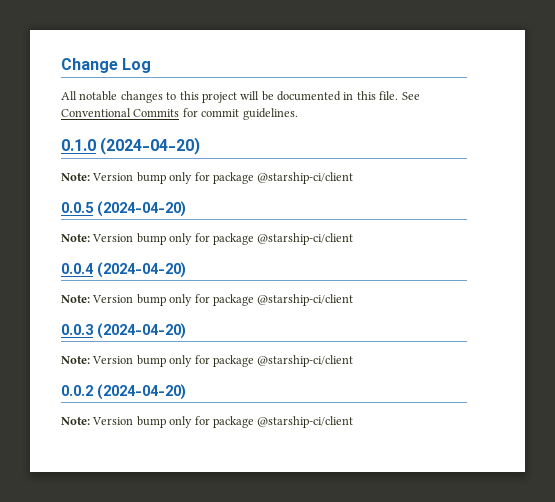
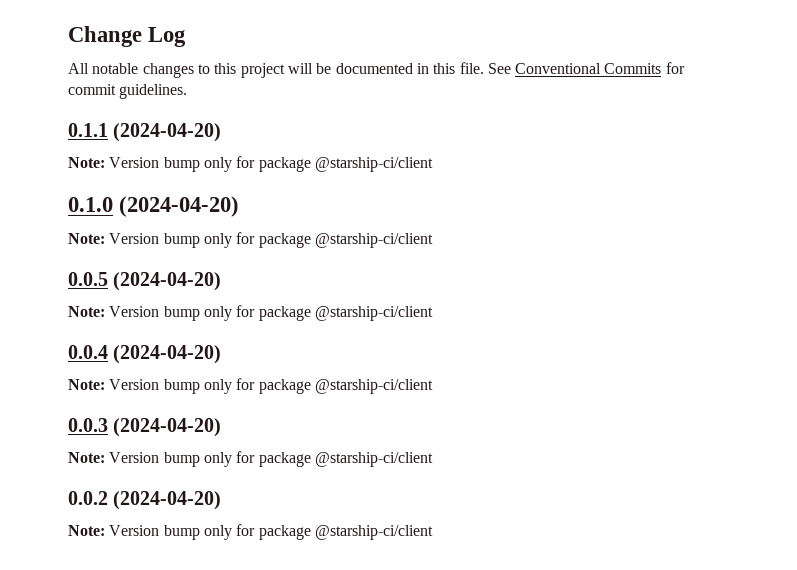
+ 0.1.1 (2024-04-20)
+ Note: Version bump only for package @starship-ci/client

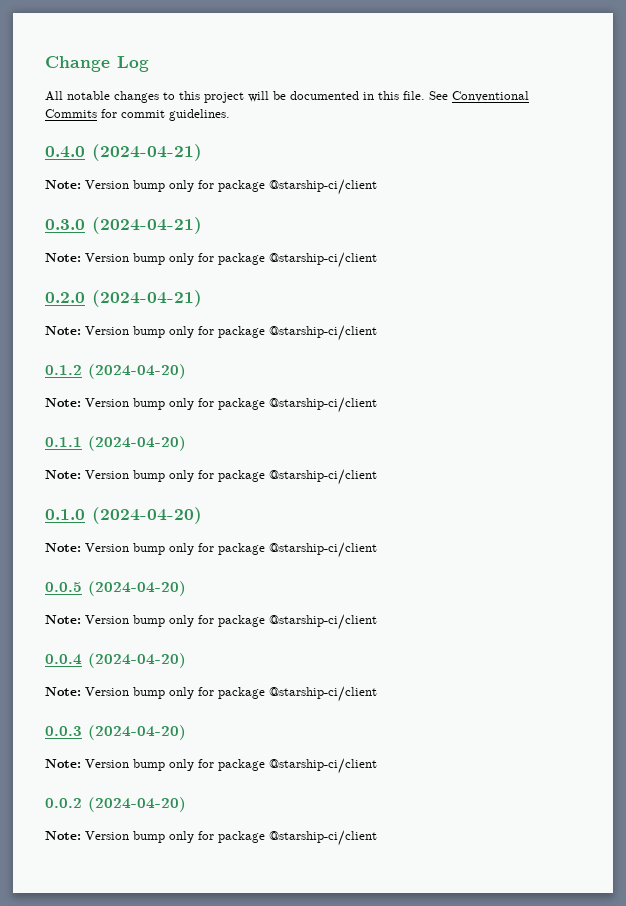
+ 0.4.0 (2024-04-21)
+ Note: Version bump only for package @starship-ci/client
+ 0.3.0 (2024-04-21)
+ Note: Version bump only for package @starship-ci/client
+ 0.2.0 (2024-04-21)
+ Note: Version bump only for package @starship-ci/client
+ 0.1.2 (2024-04-20)
+ Note: Version bump only for package @starship-ci/client

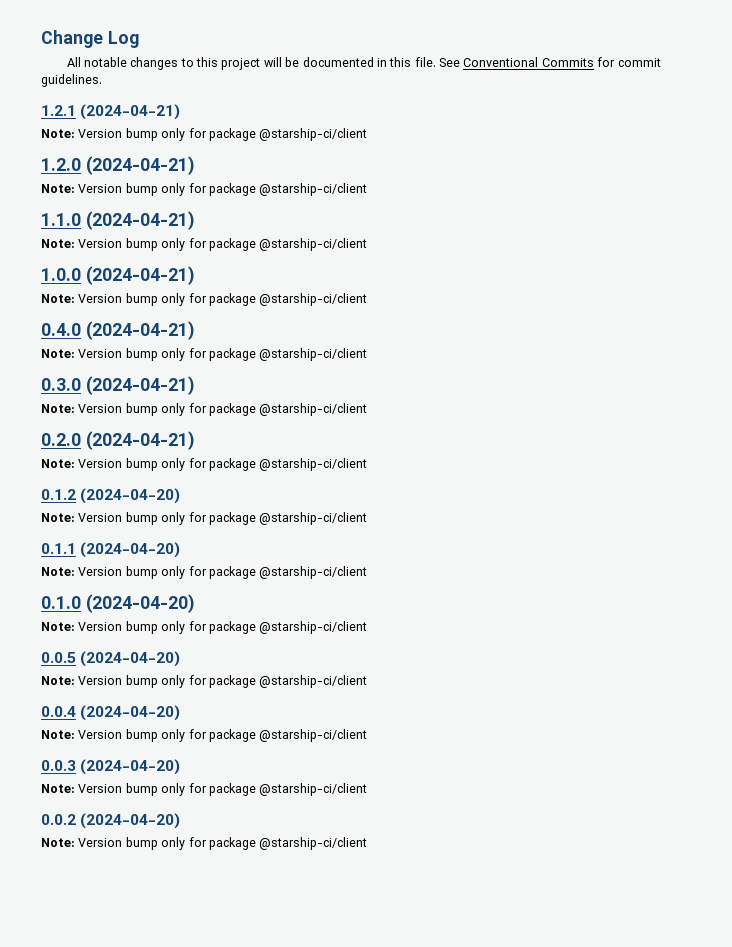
+ 1.2.1 (2024-04-21)
+ Note: Version bump only for package @starship-ci/client
+ 1.2.0 (2024-04-21)
+ Note: Version bump only for package @starship-ci/client
+ 1.1.0 (2024-04-21)
+ Note: Version bump only for package @starship-ci/client
+ 1.0.0 (2024-04-21)
+ Note: Version bump only for package @starship-ci/client

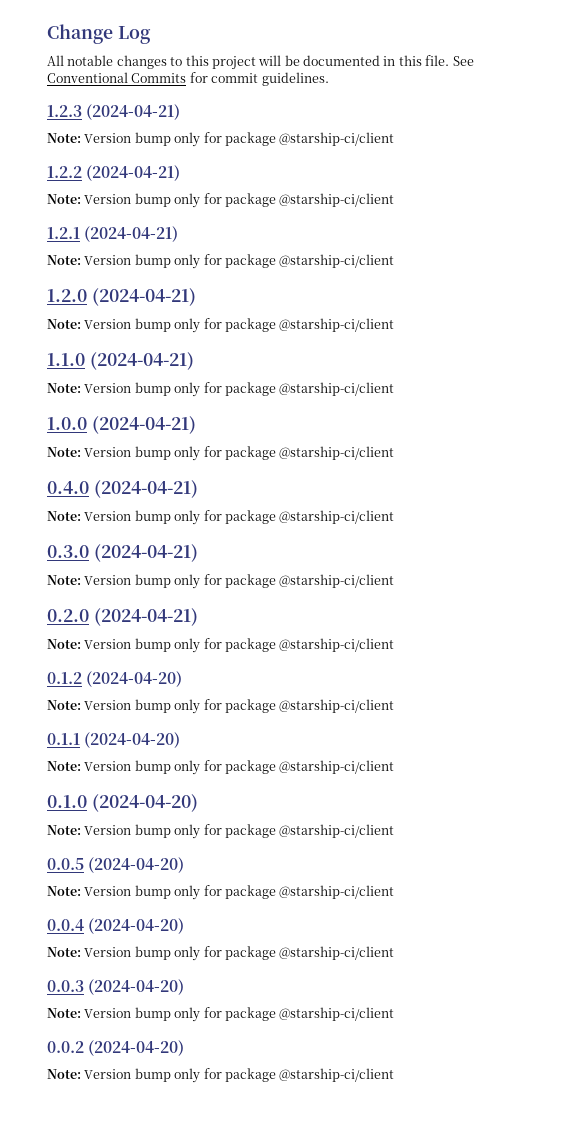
+ 1.2.3 (2024-04-21)
+ Note: Version bump only for package @starship-ci/client
+ 1.2.2 (2024-04-21)
+ Note: Version bump only for package @starship-ci/client

